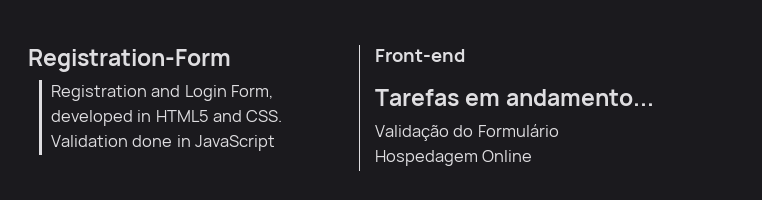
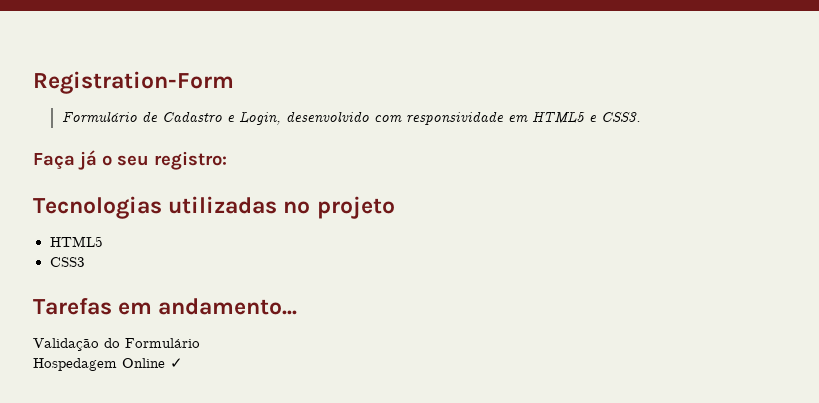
- Registration and Login Form, developed in HTML5 and CSS. Validation done in JavaScript
- Front-end
+ Formulário de Cadastro e Login, desenvolvido com responsividade em HTML5 e CSS3.
+ Faça já o seu registro:
+ Tecnologias utilizadas no projeto
+ HTML5
+ CSS3
- Hospedagem Online
+ Hospedagem Online ✓

